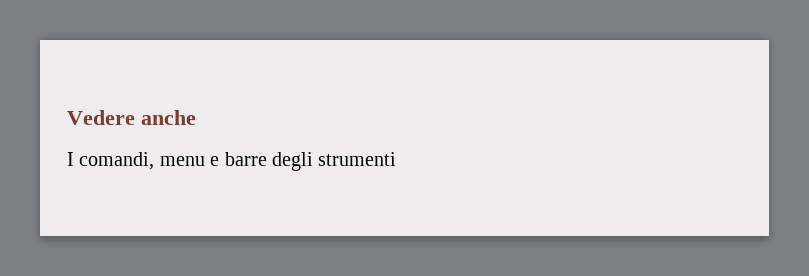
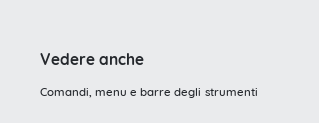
- I comandi, menu e barre degli strumenti
+ Comandi, menu e barre degli strumenti

